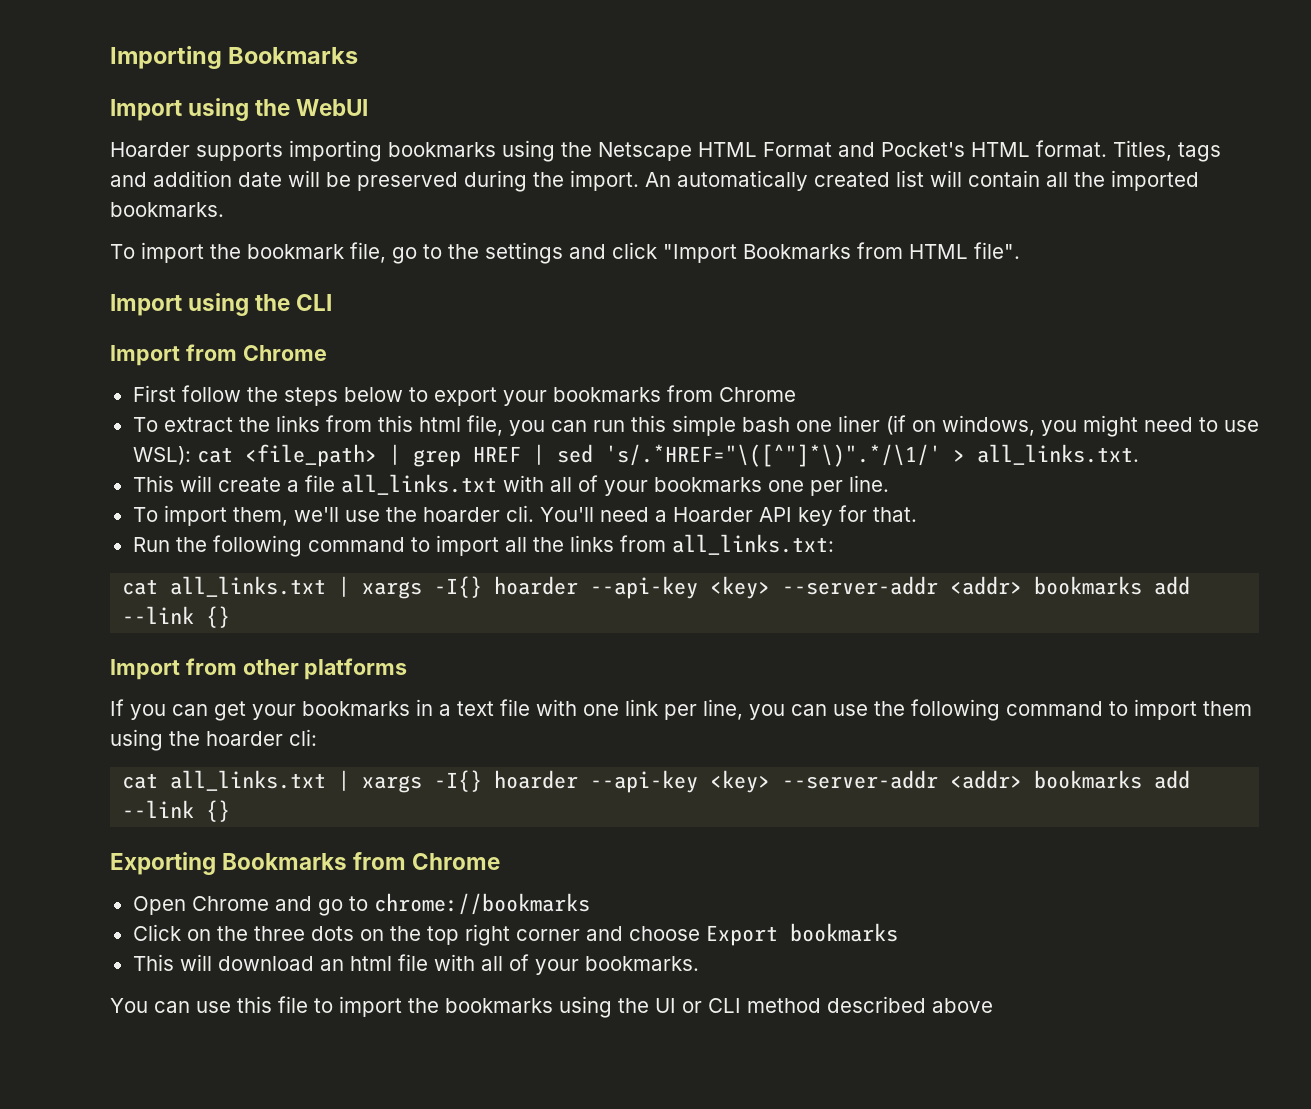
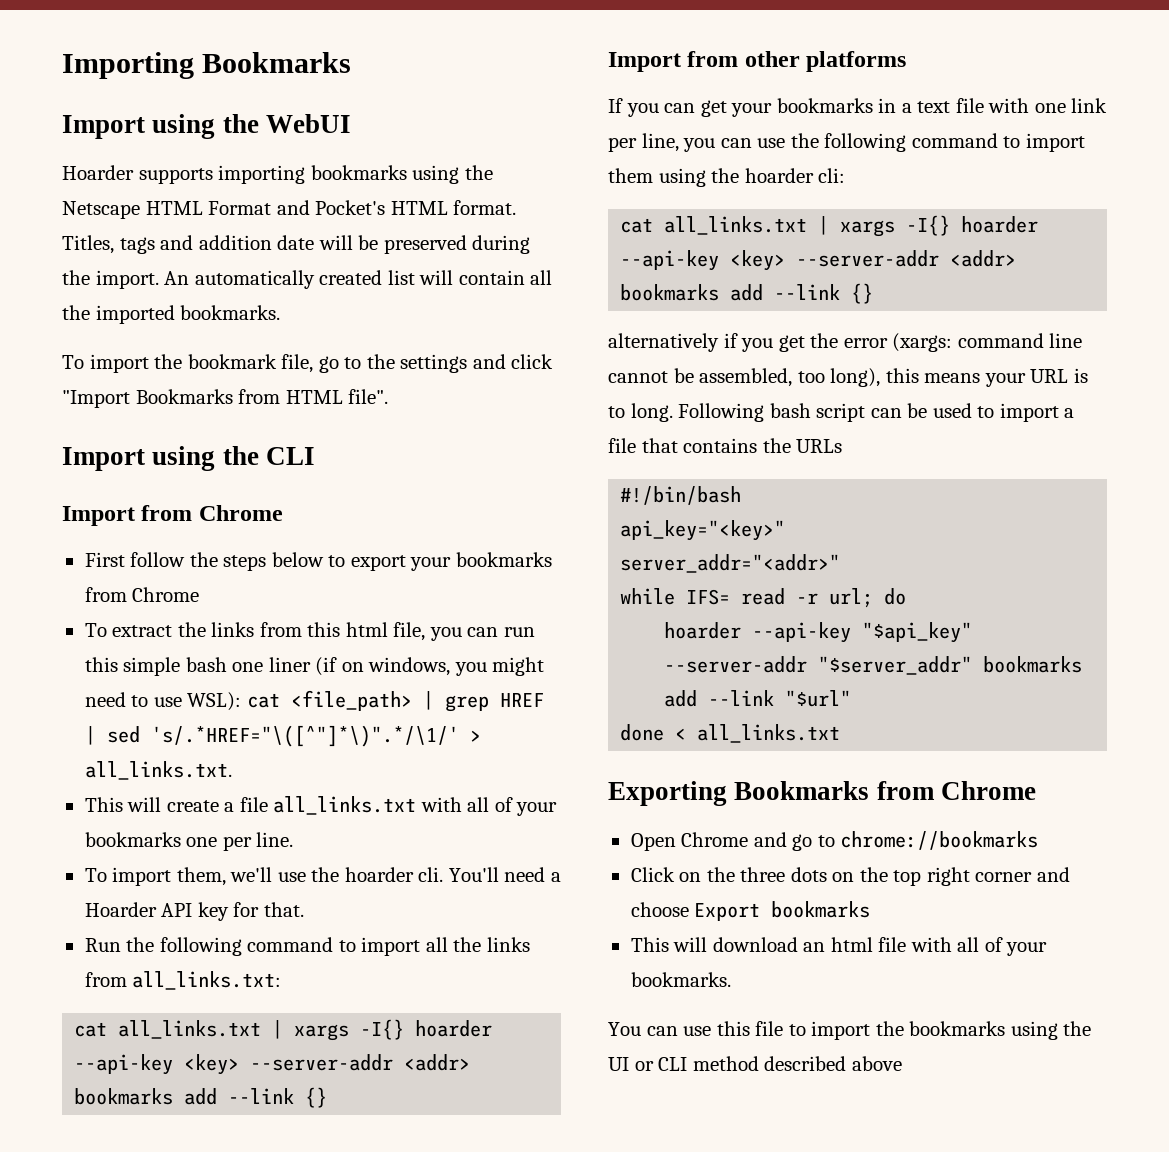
+ alternatively if you get the error (xargs: command line cannot be assembled, too long), this means your URL is to long. Following bash script can be used to import a file that contains the URLs
+ #!/bin/bash
+ api_key="<key>"
+ server_addr="<addr>"
+ while IFS= read -r url; do
+ hoarder --api-key "$api_key" --server-addr "$server_addr" bookmarks add --link "$url"
+ done < all_links.txt

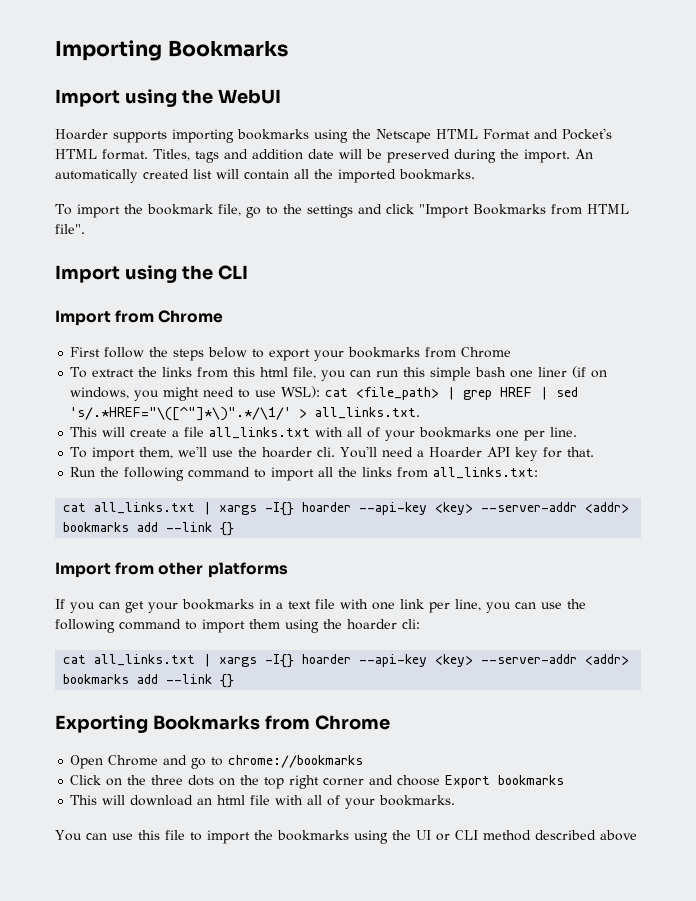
- alternatively if you get the error (xargs: command line cannot be assembled, too long), this means your URL is to long. Following bash script can be used to import a file that contains the URLs
- #!/bin/bash
- api_key="<key>"
- server_addr="<addr>"
- while IFS= read -r url; do
- hoarder --api-key "$api_key" --server-addr "$server_addr" bookmarks add --link "$url"
- done < all_links.txt

